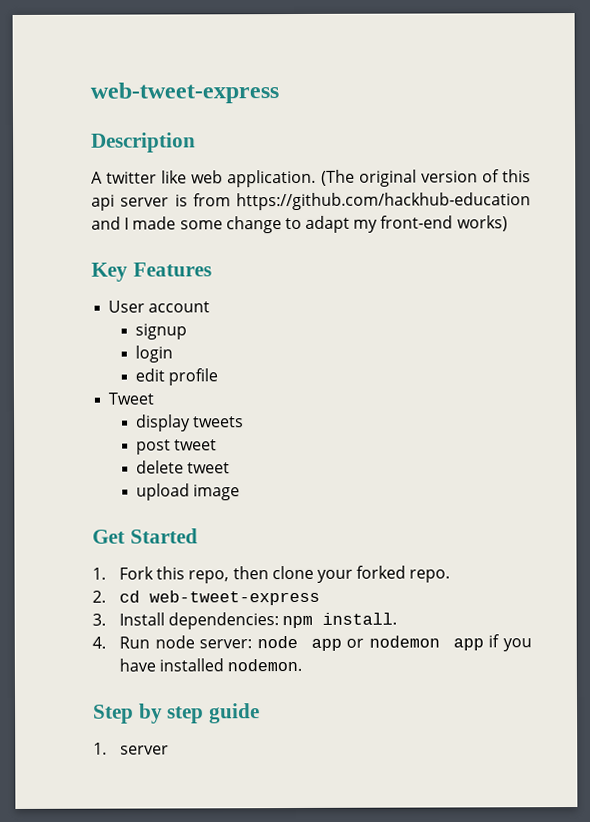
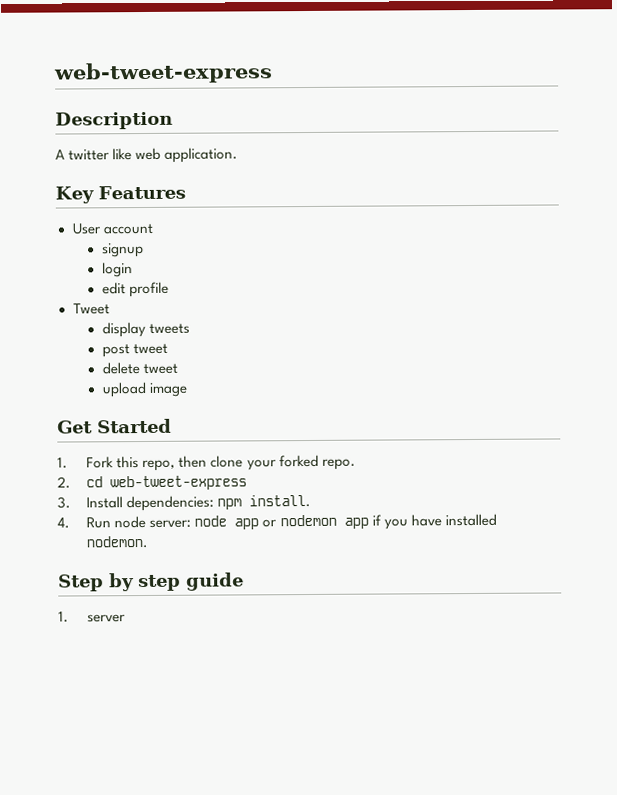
- (The original version of this api server is from https://github.com/hackhub-education and I made some change to adapt my front-end works)

